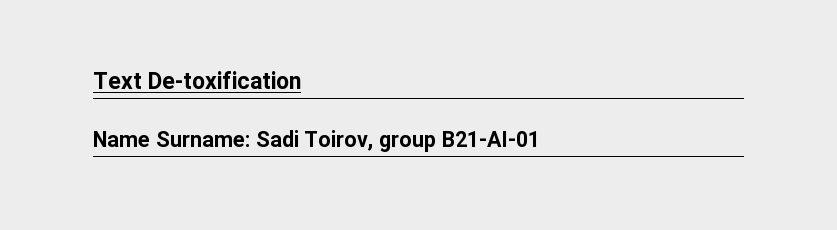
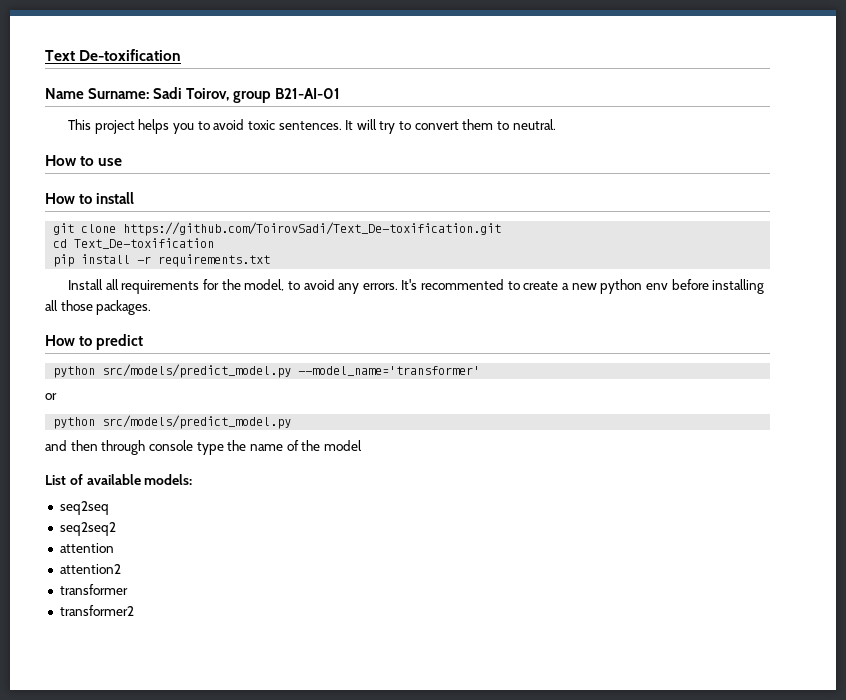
+ This project helps you to avoid toxic sentences. It will try to convert them to neutral.
+ How to use
+ How to install
+ git clone https://github.com/ToirovSadi/Text_De-toxification.git
+ cd Text_De-toxification
+ pip install -r requirements.txt
+ Install all requirements for the model, to avoid any errors. It's recommented to create a new python env before installing all those packages.
+ How to predict
+ python src/models/predict_model.py --model_name='transformer'
+ or
+ python src/models/predict_model.py
+ and then through console type the name of the model
+ List of available models:
+ seq2seq
+ seq2seq2
+ attention
+ attention2
+ transformer
+ transformer2

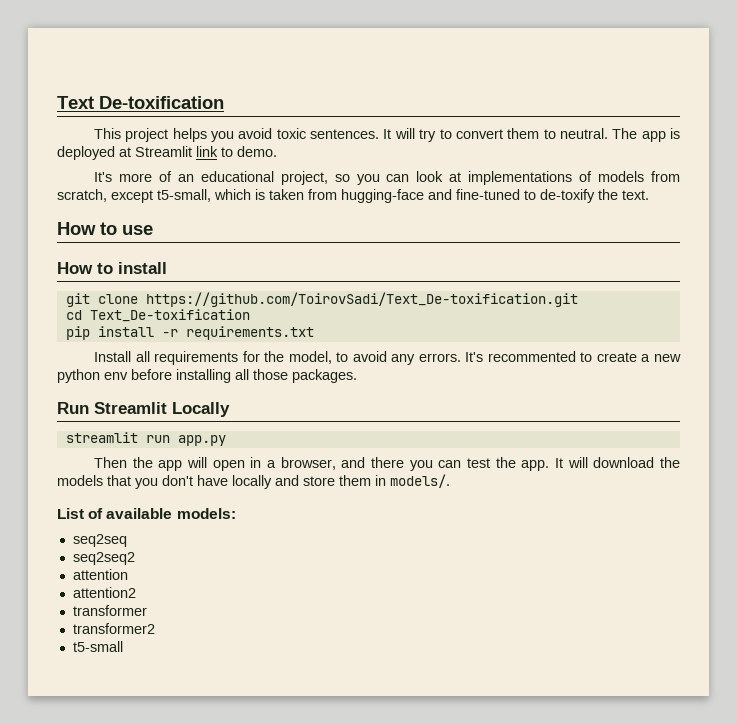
- Name Surname: Sadi Toirov, group B21-AI-01
- This project helps you to avoid toxic sentences.
+ This project helps you avoid toxic sentences.
+ The app is deployed at Streamlit link to demo.
+ It's more of an educational project, so you can look at implementations of models from scratch, except t5-small, which is taken from hugging-face and fine-tuned to de-toxify the text.
- How to predict
- python src/models/predict_model.py --model_name='transformer'
- or
- python src/models/predict_model.py
- and then through console type the name of the model
+ Run Streamlit Locally
+ streamlit run app.py
+ Then the app will open in a browser, and there you can test the app. It will download the models that you don't have locally and store them in models/.
+ t5-small

